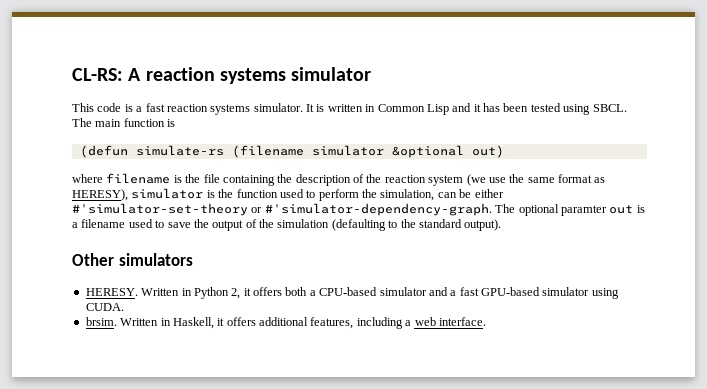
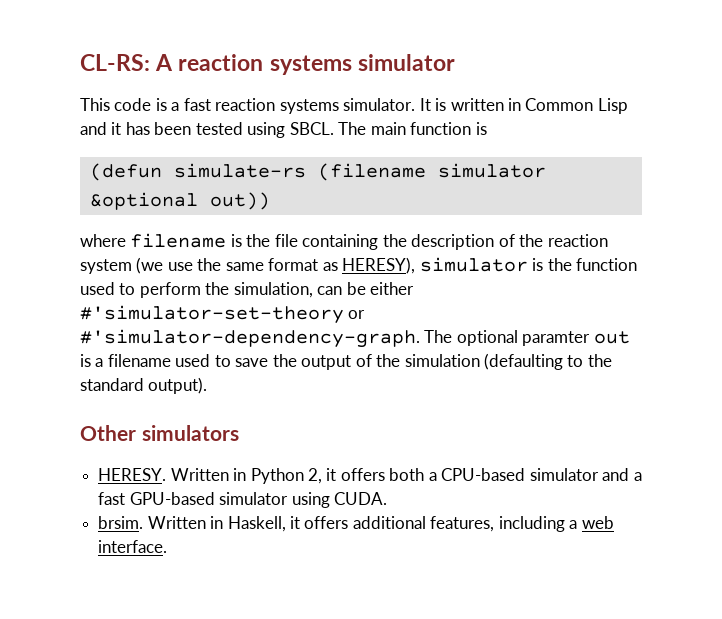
- (defun simulate-rs (filename simulator &optional out)
+ (defun simulate-rs (filename simulator &optional out))

